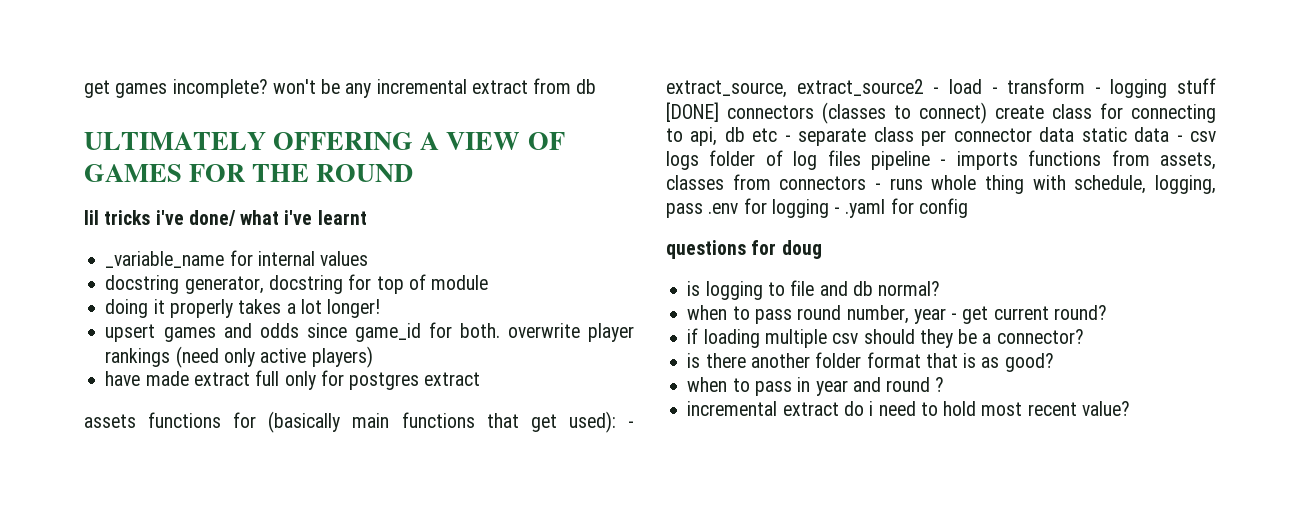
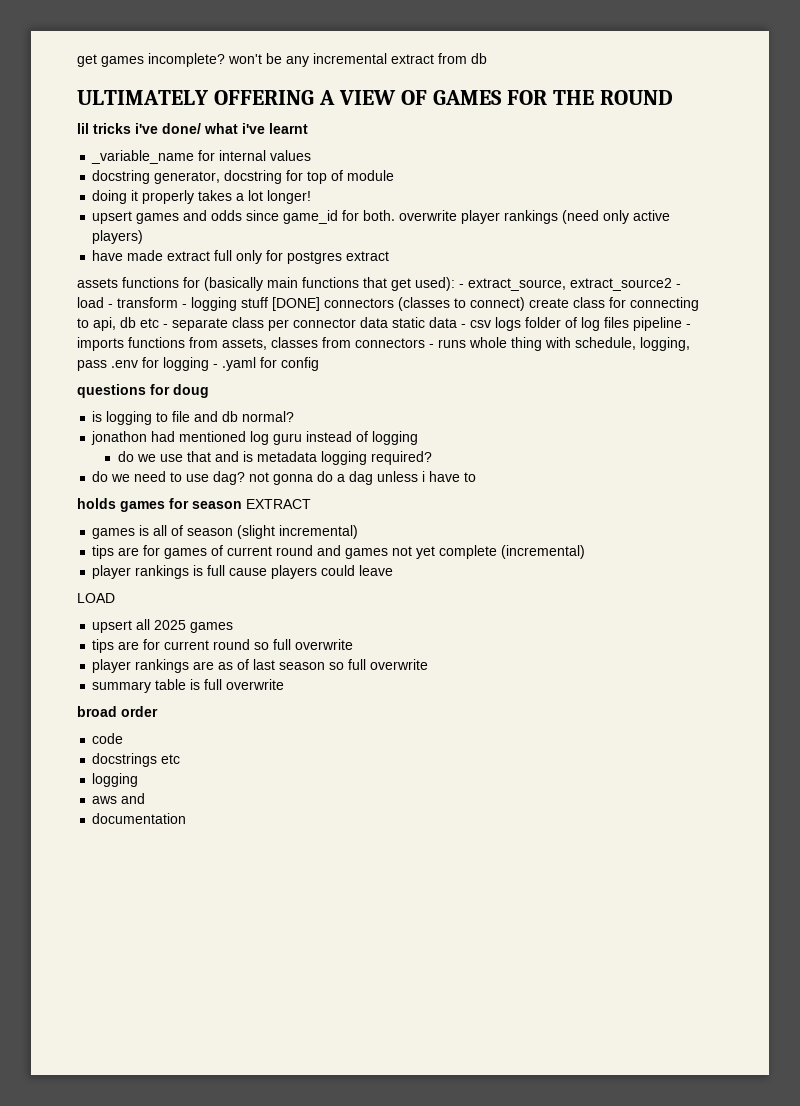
- when to pass round number, year - get current round?
- if loading multiple csv should they be a connector?
- is there another folder format that is as good?
- when to pass in year and round ?
- incremental extract do i need to hold most recent value?
+ jonathon had mentioned log guru instead of logging
+ do we use that and is metadata logging required?
+ do we need to use dag? not gonna do a dag unless i have to
+ holds games for season EXTRACT
+ games is all of season (slight incremental)
+ tips are for games of current round and games not yet complete (incremental)
+ player rankings is full cause players could leave
+ LOAD
+ upsert all 2025 games
+ tips are for current round so full overwrite
+ player rankings are as of last season so full overwrite
+ summary table is full overwrite
+ broad order
+ code
+ docstrings etc
+ logging
+ aws and
+ documentation

